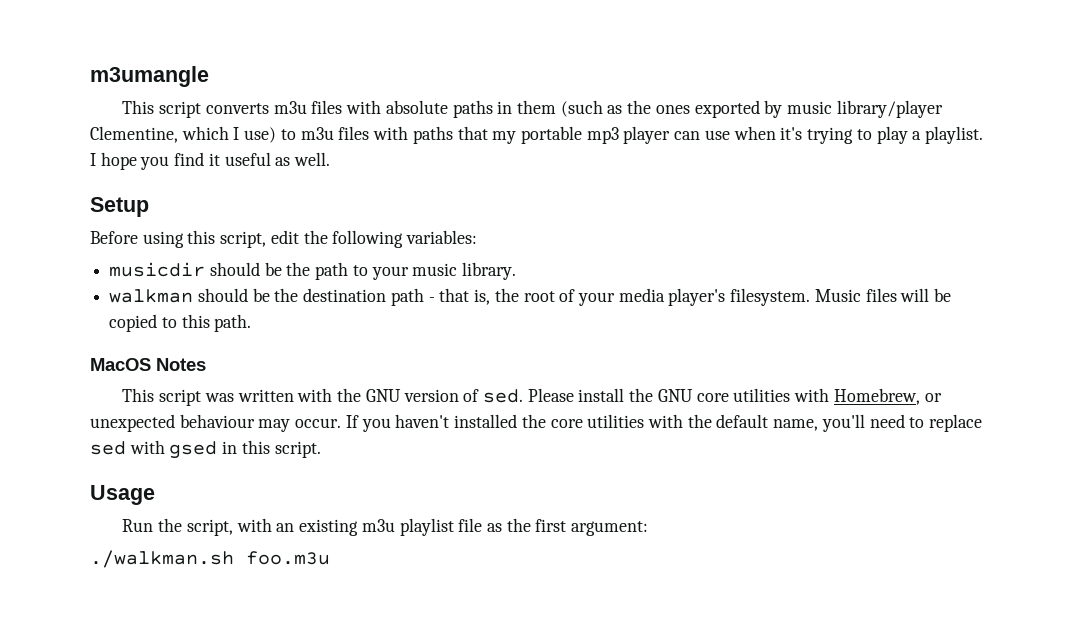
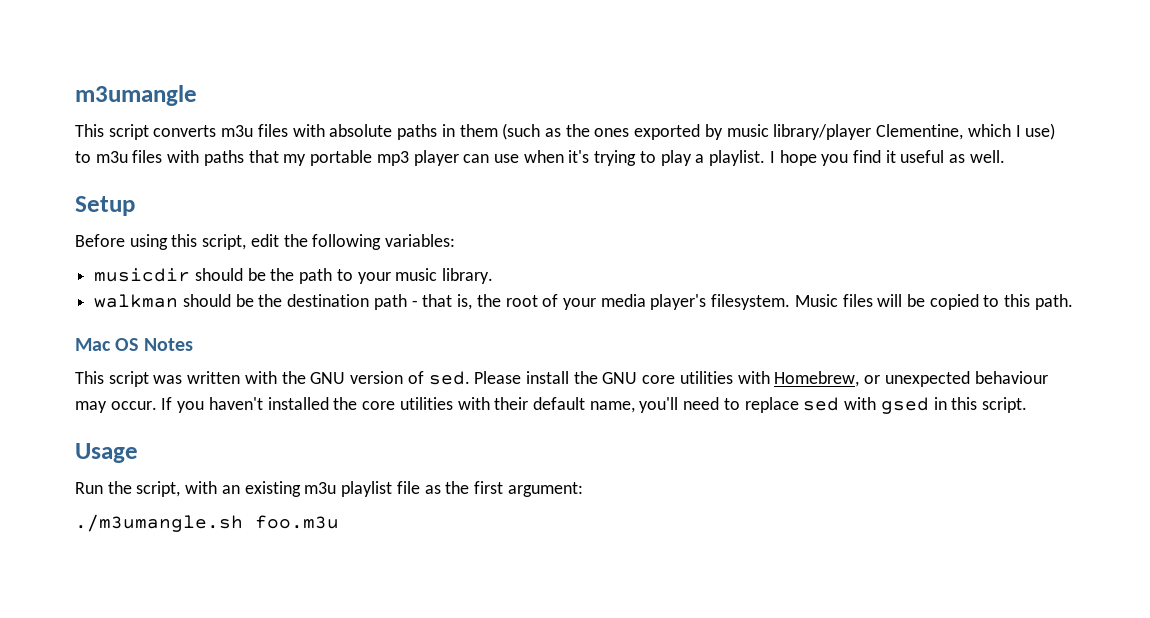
- MacOS Notes
+ Mac OS Notes
- If you haven't installed the core utilities with the default name, you'll need to replace sed with gsed in this script.
+ If you haven't installed the core utilities with their default name, you'll need to replace sed with gsed in this script.
- ./walkman.sh foo.m3u
+ ./m3umangle.sh foo.m3u

